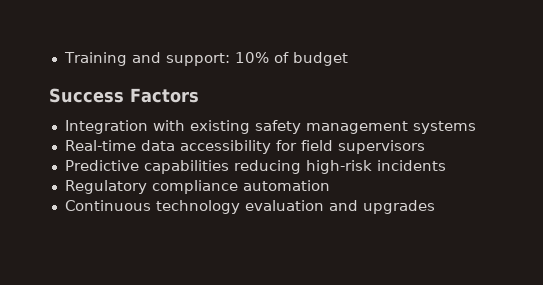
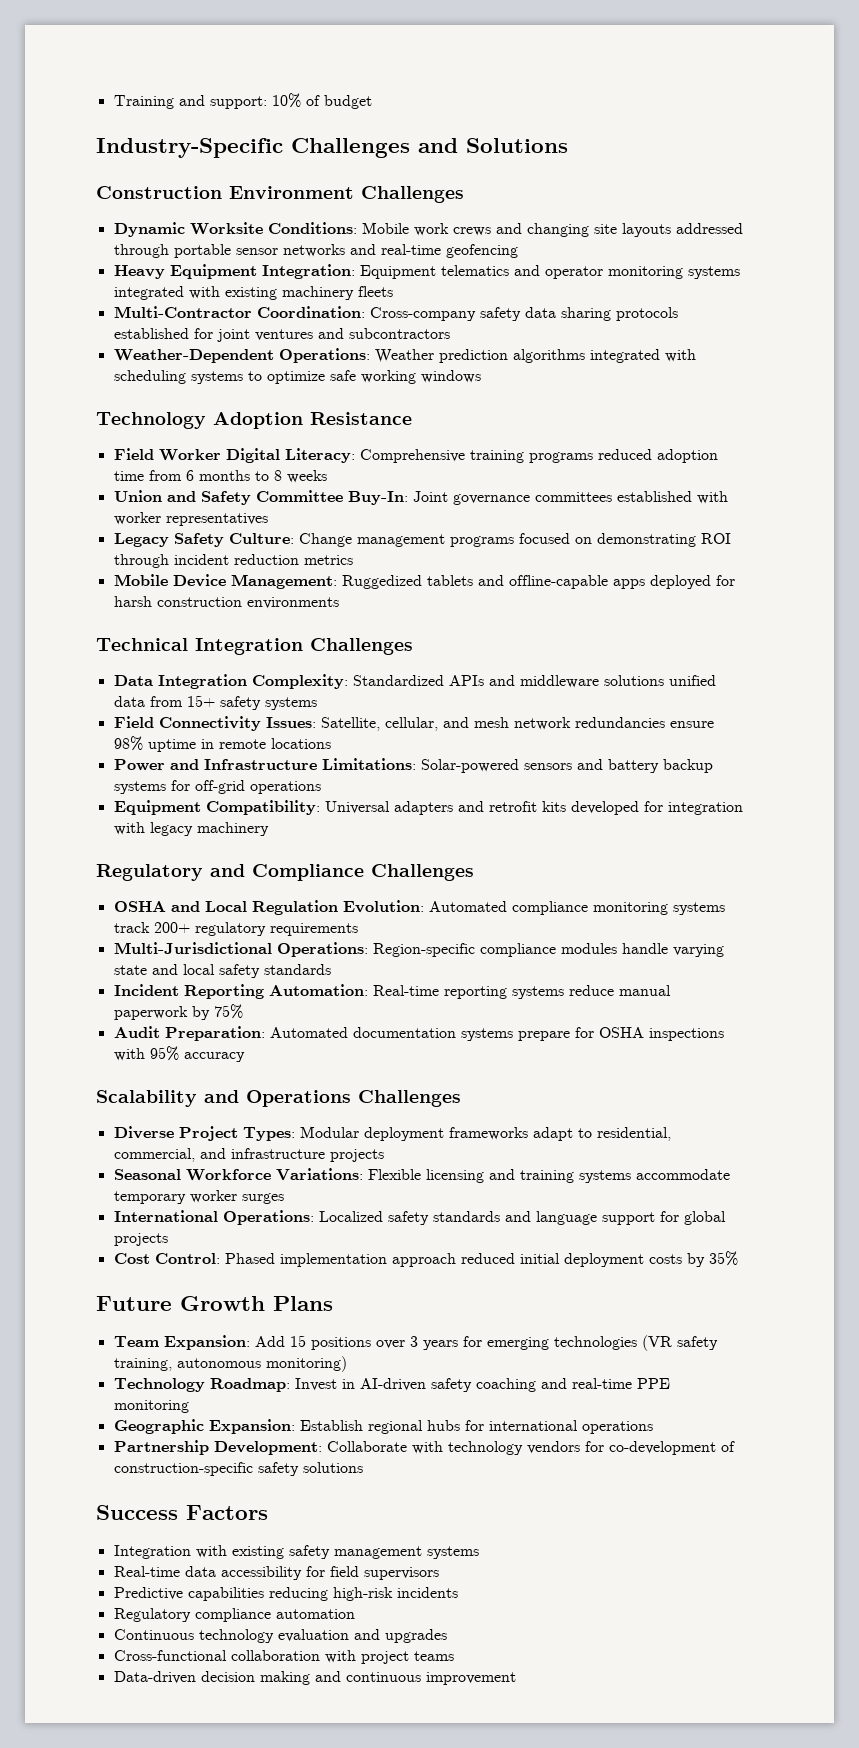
+ Industry-Specific Challenges and Solutions
+ Construction Environment Challenges
+ Dynamic Worksite Conditions: Mobile work crews and changing site layouts addressed through portable sensor networks and real-time geofencing
+ Heavy Equipment Integration: Equipment telematics and operator monitoring systems integrated with existing machinery fleets
+ Multi-Contractor Coordination: Cross-company safety data sharing protocols established for joint ventures and subcontractors
+ Weather-Dependent Operations: Weather prediction algorithms integrated with scheduling systems to optimize safe working windows
+ Technology Adoption Resistance
+ Field Worker Digital Literacy: Comprehensive training programs reduced adoption time from 6 months to 8 weeks
+ Union and Safety Committee Buy-In: Joint governance committees established with worker representatives
+ Legacy Safety Culture: Change management programs focused on demonstrating ROI through incident reduction metrics
+ Mobile Device Management: Ruggedized tablets and offline-capable apps deployed for harsh construction environments
+ Technical Integration Challenges
+ Data Integration Complexity: Standardized APIs and middleware solutions unified data from 15+ safety systems
+ Field Connectivity Issues: Satellite, cellular, and mesh network redundancies ensure 98% uptime in remote locations
+ Power and Infrastructure Limitations: Solar-powered sensors and battery backup systems for off-grid operations
+ Equipment Compatibility: Universal adapters and retrofit kits developed for integration with legacy machinery
+ Regulatory and Compliance Challenges
+ OSHA and Local Regulation Evolution: Automated compliance monitoring systems track 200+ regulatory requirements
+ Multi-Jurisdictional Operations: Region-specific compliance modules handle varying state and local safety standards
+ Incident Reporting Automation: Real-time reporting systems reduce manual paperwork by 75%
+ Audit Preparation: Automated documentation systems prepare for OSHA inspections with 95% accuracy
+ Scalability and Operations Challenges
+ Diverse Project Types: Modular deployment frameworks adapt to residential, commercial, and infrastructure projects
+ Seasonal Workforce Variations: Flexible licensing and training systems accommodate temporary worker surges
+ International Operations: Localized safety standards and language support for global projects
+ Cost Control: Phased implementation approach reduced initial deployment costs by 35%
+ Future Growth Plans
+ Team Expansion: Add 15 positions over 3 years for emerging technologies (VR safety training, autonomous monitoring)
+ Technology Roadmap: Invest in AI-driven safety coaching and real-time PPE monitoring
+ Geographic Expansion: Establish regional hubs for international operations
+ Partnership Development: Collaborate with technology vendors for co-development of construction-specific safety solutions
+ Cross-functional collaboration with project teams
+ Data-driven decision making and continuous improvement

